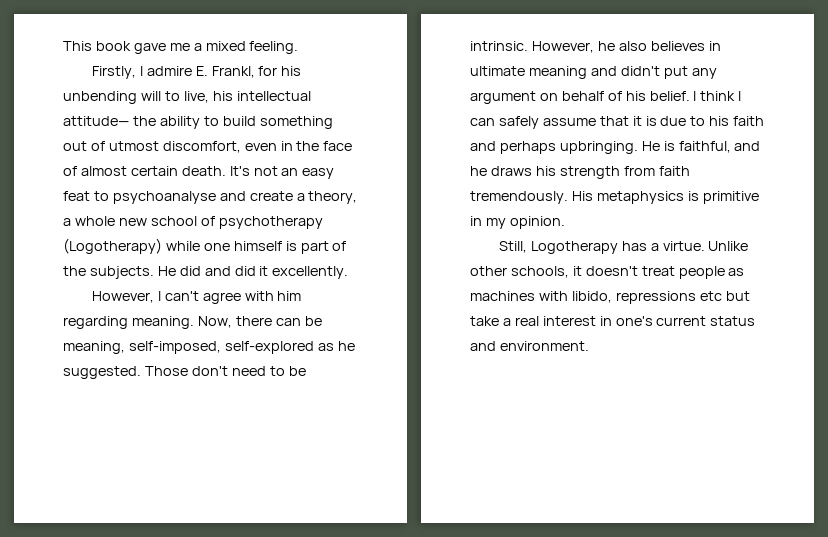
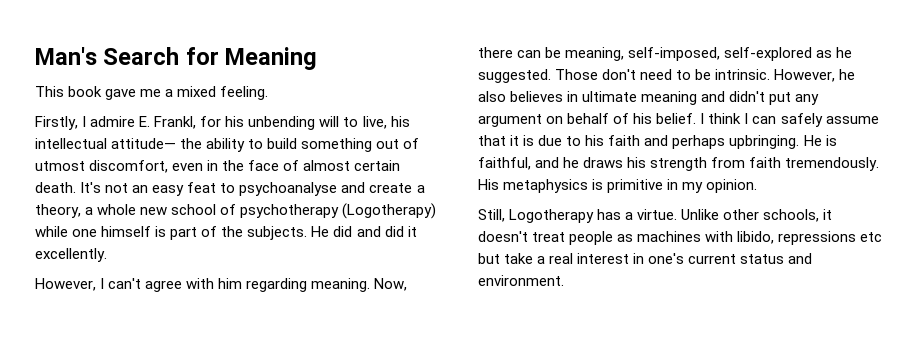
+ Man's Search for Meaning

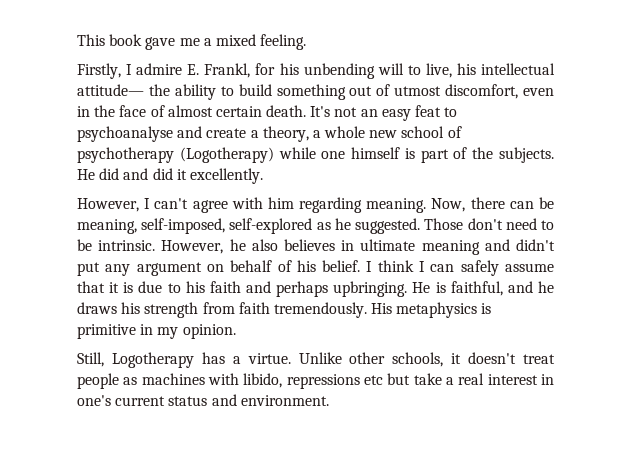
- Man's Search for Meaning

